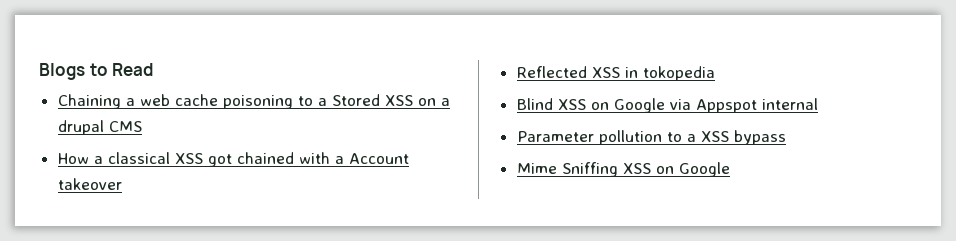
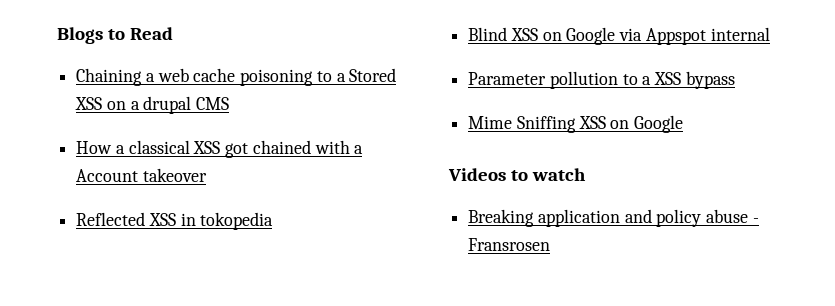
+ Videos to watch
+ Breaking application and policy abuse - Fransrosen

